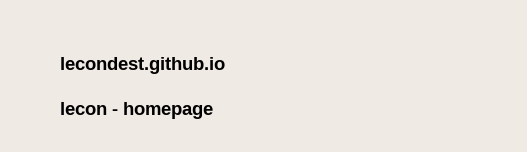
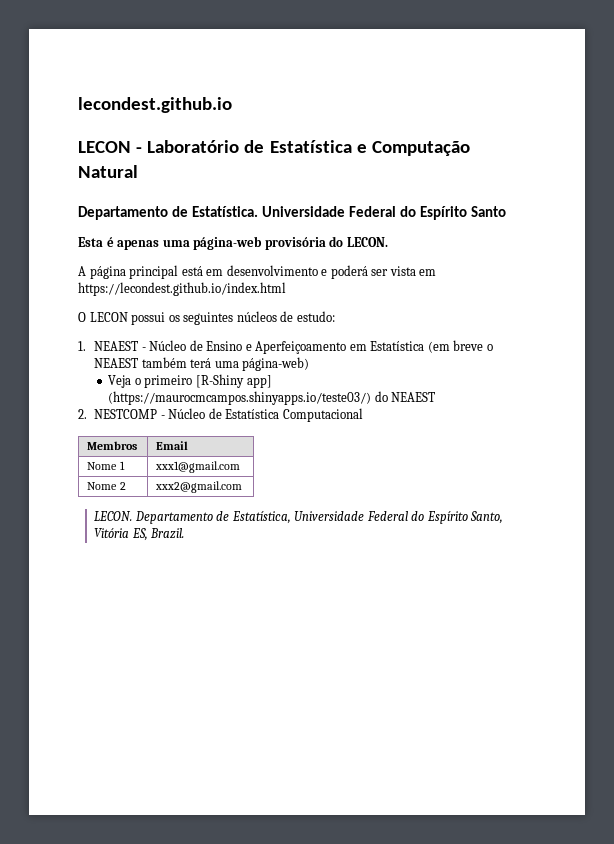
- lecon - homepage
+ LECON - Laboratório de Estatística e Computação Natural
+ Departamento de Estatística. Universidade Federal do Espírito Santo
+ Esta é apenas uma página-web provisória do LECON.
+ A página principal está em desenvolvimento e poderá ser vista em https://lecondest.github.io/index.html
+ O LECON possui os seguintes núcleos de estudo:
+ 1. NEAEST - Núcleo de Ensino e Aperfeiçoamento em Estatística (em breve o NEAEST também terá uma página-web)
+ Veja o primeiro [R-Shiny app] (https://maurocmcampos.shinyapps.io/teste03/) do NEAEST
+ 2. NESTCOMP - Núcleo de Estatística Computacional
+ Membros | Email
+ Nome 1 | xxx1@gmail.com
+ Nome 2 | xxx2@gmail.com
+ LECON. Departamento de Estatística, Universidade Federal do Espírito Santo, Vitória ES, Brazil.

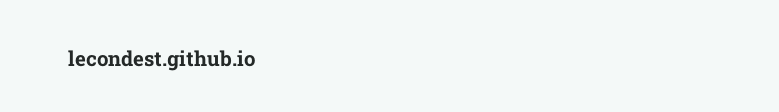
- LECON - Laboratório de Estatística e Computação Natural
- Departamento de Estatística. Universidade Federal do Espírito Santo
- Esta é apenas uma página-web provisória do LECON.
- A página principal está em desenvolvimento e poderá ser vista em https://lecondest.github.io/index.html
- O LECON possui os seguintes núcleos de estudo:
- 1. NEAEST - Núcleo de Ensino e Aperfeiçoamento em Estatística (em breve o NEAEST também terá uma página-web)
- Veja o primeiro [R-Shiny app] (https://maurocmcampos.shinyapps.io/teste03/) do NEAEST
- 2. NESTCOMP - Núcleo de Estatística Computacional
- Membros | Email
- Nome 1 | xxx1@gmail.com
- Nome 2 | xxx2@gmail.com
- LECON. Departamento de Estatística, Universidade Federal do Espírito Santo, Vitória ES, Brazil.

